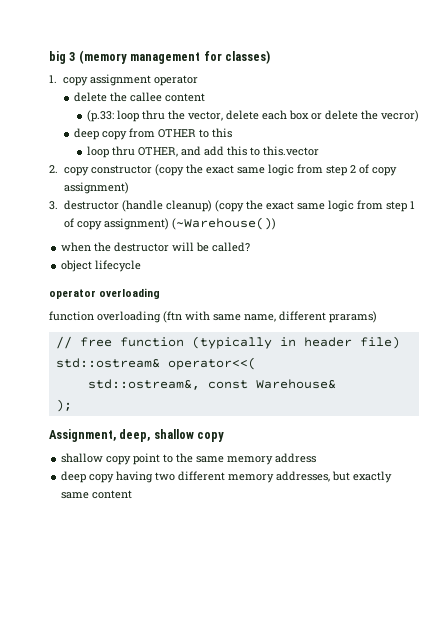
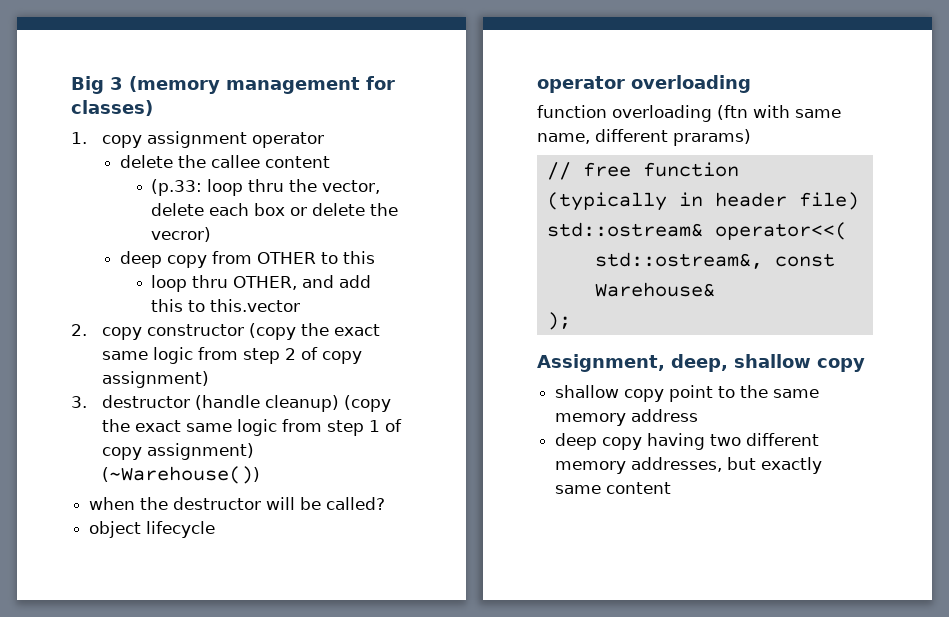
- big 3 (memory management for classes)
+ Big 3 (memory management for classes)

